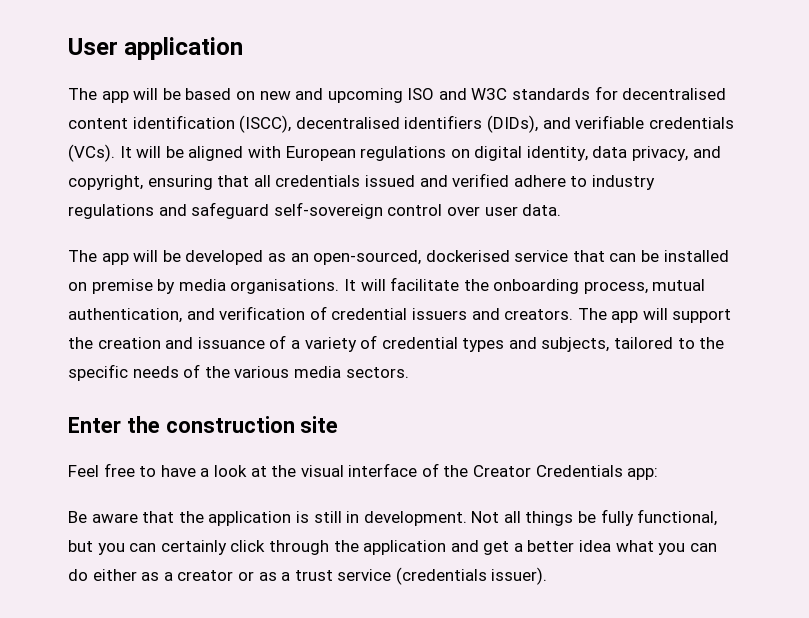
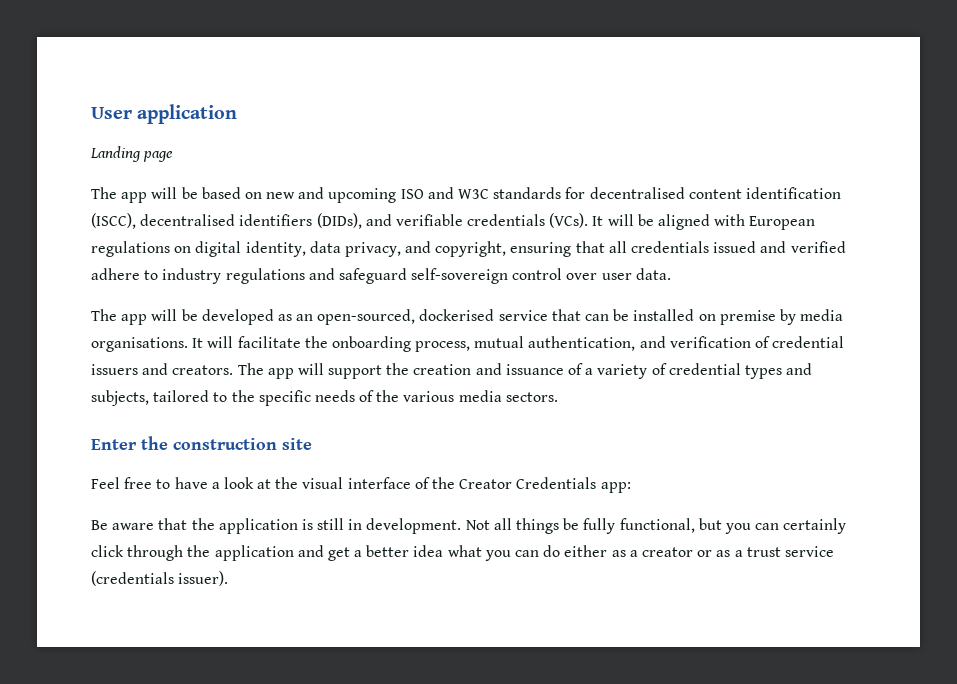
+ Landing page

